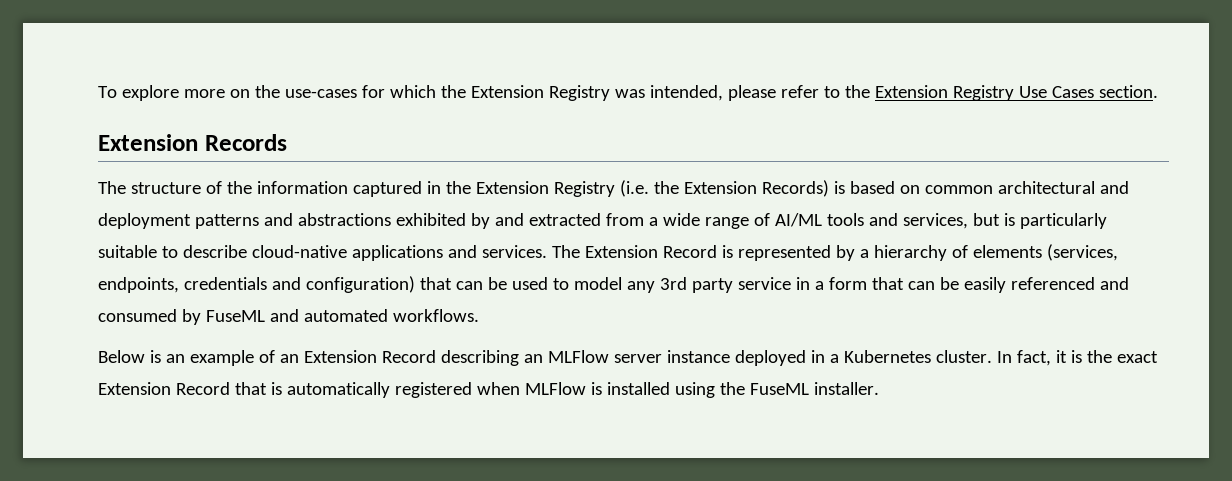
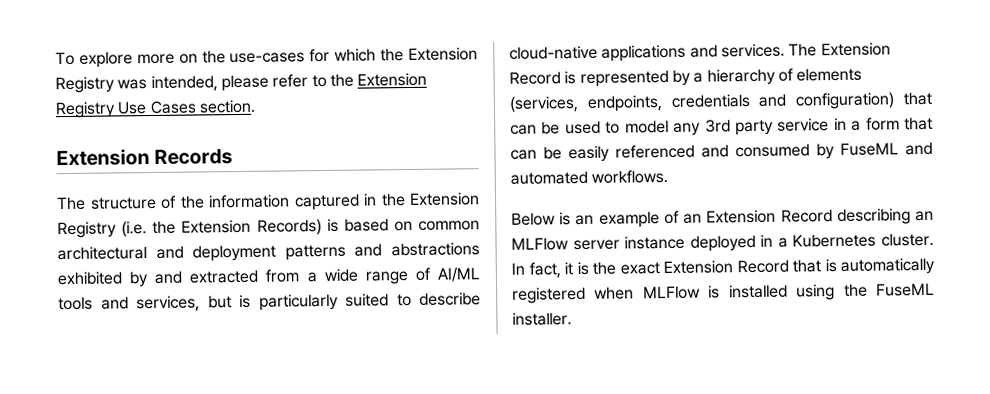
- The structure of the information captured in the Extension Registry (i.e. the Extension Records) is based on common architectural and deployment patterns and abstractions exhibited by and extracted from a wide range of AI/ML tools and services, but is particularly suitable to describe cloud-native applications and services.
+ The structure of the information captured in the Extension Registry (i.e. the Extension Records) is based on common architectural and deployment patterns and abstractions exhibited by and extracted from a wide range of AI/ML tools and services, but is particularly suited to describe cloud-native applications and services.

